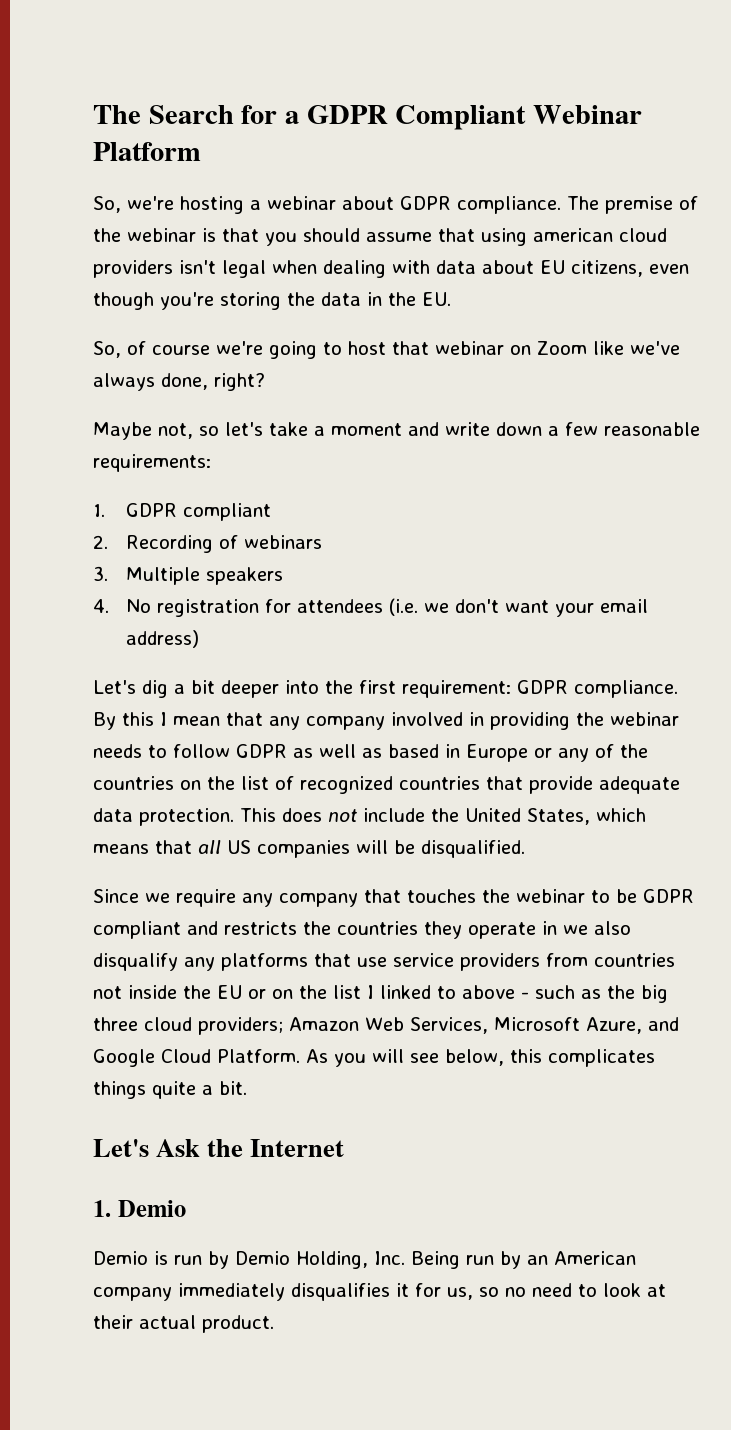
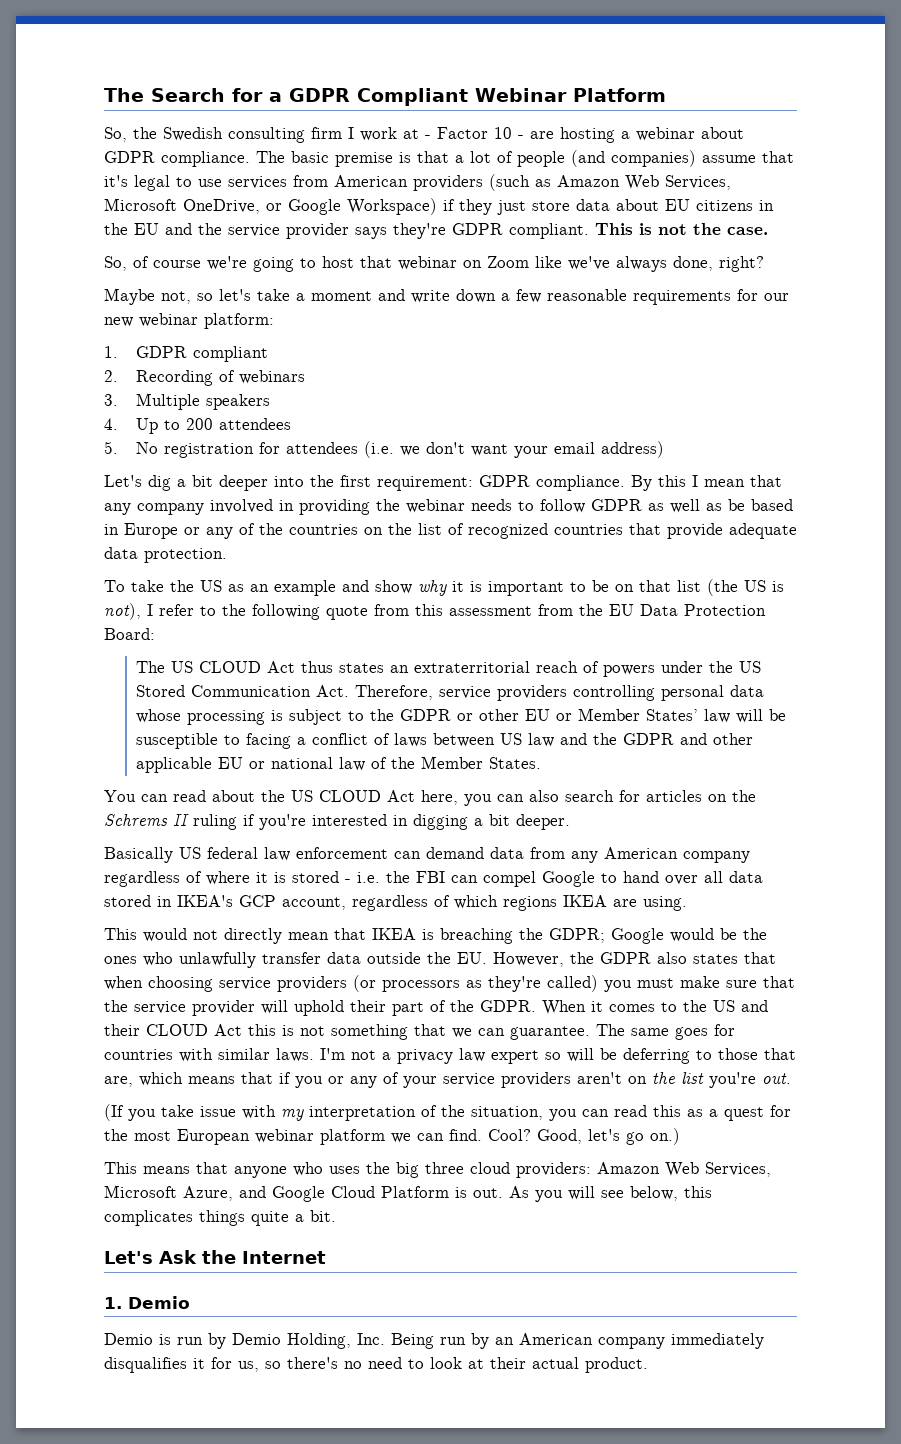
- So, we're hosting a webinar about GDPR compliance.
+ So, the Swedish consulting firm I work at - Factor 10 - are hosting a webinar about GDPR compliance.
- The premise of the webinar is that you should assume that using american cloud providers isn't legal when dealing with data about EU citizens, even though you're storing the data in the EU.
+ The basic premise is that a lot of people (and companies) assume that it's legal to use services from American providers (such as Amazon Web Services, Microsoft OneDrive, or Google Workspace) if they just store data about EU citizens in the EU and the service provider says they're GDPR compliant. This is not the case.
- Maybe not, so let's take a moment and write down a few reasonable requirements:
+ Maybe not, so let's take a moment and write down a few reasonable requirements for our new webinar platform:
- 4. No registration for attendees (i.e. we don't want your email address)
+ 4. Up to 200 attendees
+ 5. No registration for attendees (i.e. we don't want your email address)
- By this I mean that any company involved in providing the webinar needs to follow GDPR as well as based in Europe or any of the countries on the list of recognized countries that provide adequate data protection. This does not include the United States, which means that all US companies will be disqualified.
- Since we require any company that touches the webinar to be GDPR compliant and restricts the countries they operate in we also disqualify any platforms that use service providers from countries not inside the EU or on the list I linked to above - such as the big three cloud providers; Amazon Web Services, Microsoft Azure, and Google Cloud Platform.
+ By this I mean that any company involved in providing the webinar needs to follow GDPR as well as be based in Europe or any of the countries on the list of recognized countries that provide adequate data protection.
+ To take the US as an example and show why it is important to be on that list (the US is not), I refer to the following quote from this assessment from the EU Data Protection Board:
+ The US CLOUD Act thus states an extraterritorial reach of powers under the US Stored Communication Act. Therefore, service providers controlling personal data whose processing is subject to the GDPR or other EU or Member States’ law will be susceptible to facing a conflict of laws between US law and the GDPR and other applicable EU or national law of the Member States.
+ You can read about the US CLOUD Act here, you can also search for articles on the Schrems II ruling if you're interested in digging a bit deeper.
+ Basically US federal law enforcement can demand data from any American company regardless of where it is stored - i.e. the FBI can compel Google to hand over all data stored in IKEA's GCP account, regardless of which regions IKEA are using.
+ This would not directly mean that IKEA is breaching the GDPR; Google would be the ones who unlawfully transfer data outside the EU. However, the GDPR also states that when choosing service providers (or processors as they're called) you must make sure that the service provider will uphold their part of the GDPR. When it comes to the US and their CLOUD Act this is not something that we can guarantee. The same goes for countries with similar laws. I'm not a privacy law expert so will be deferring to those that are, which means that if you or any of your service providers aren't on the list you're out.
+ (If you take issue with my interpretation of the situation, you can read this as a quest for the most European webinar platform we can find. Cool? Good, let's go on.)
+ This means that anyone who uses the big three cloud providers: Amazon Web Services, Microsoft Azure, and Google Cloud Platform is out.
- Demio is run by Demio Holding, Inc. Being run by an American company immediately disqualifies it for us, so no need to look at their actual product.
+ Demio is run by Demio Holding, Inc. Being run by an American company immediately disqualifies it for us, so there's no need to look at their actual product.

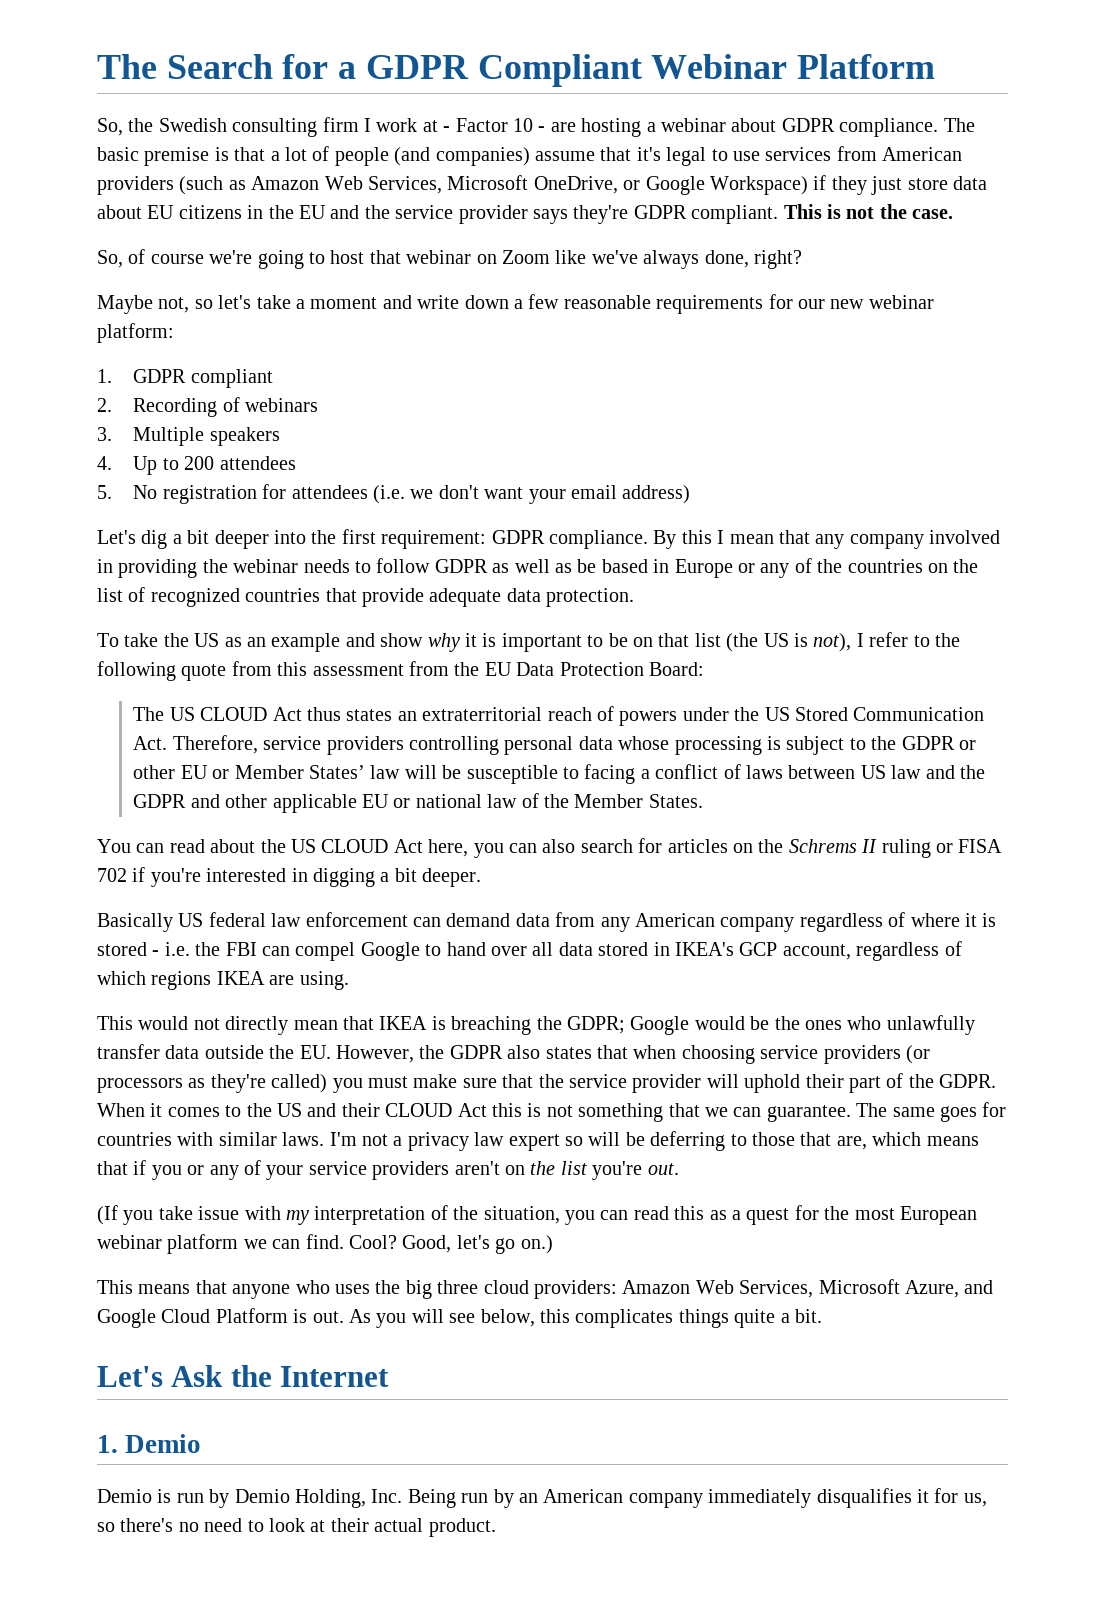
- You can read about the US CLOUD Act here, you can also search for articles on the Schrems II ruling if you're interested in digging a bit deeper.
+ You can read about the US CLOUD Act here, you can also search for articles on the Schrems II ruling or FISA 702 if you're interested in digging a bit deeper.

